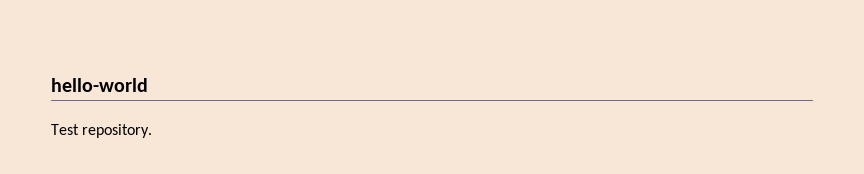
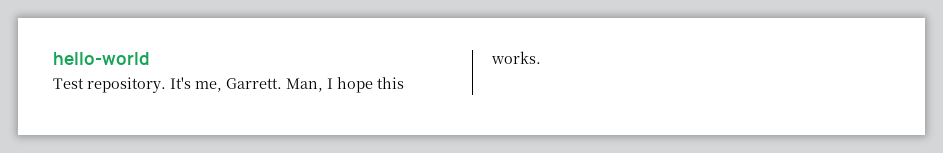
+ It's me, Garrett. Man, I hope this works.

